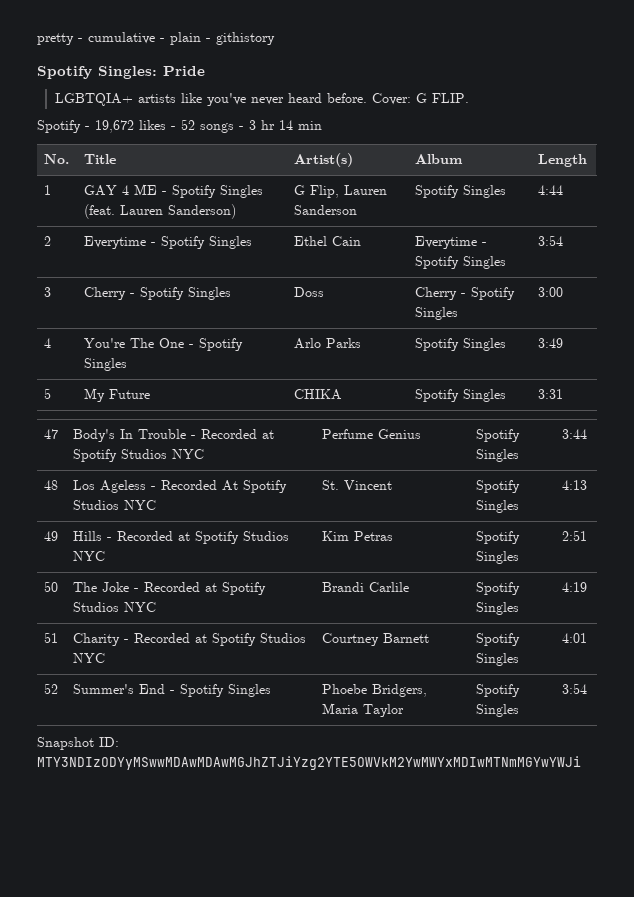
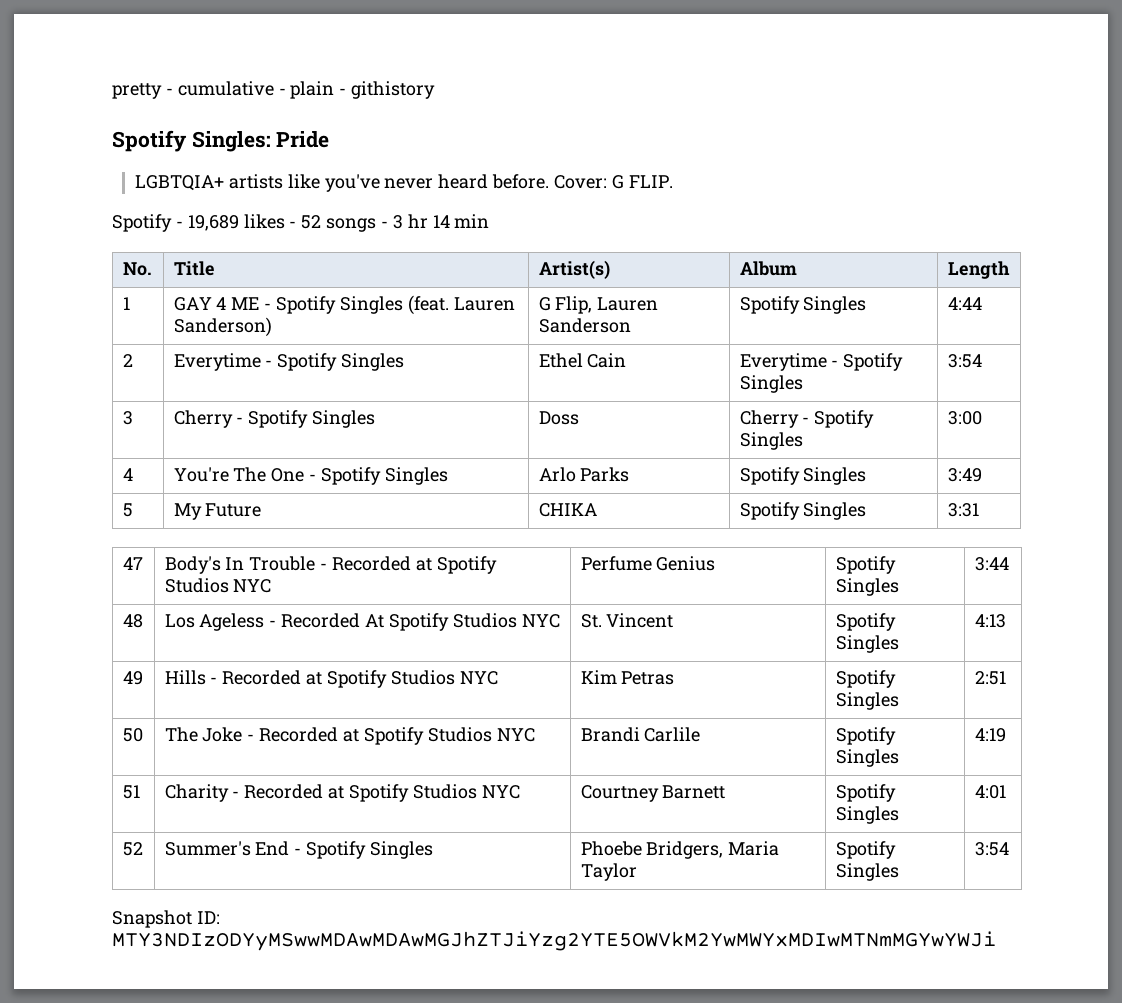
- Spotify - 19,672 likes - 52 songs - 3 hr 14 min
+ Spotify - 19,689 likes - 52 songs - 3 hr 14 min

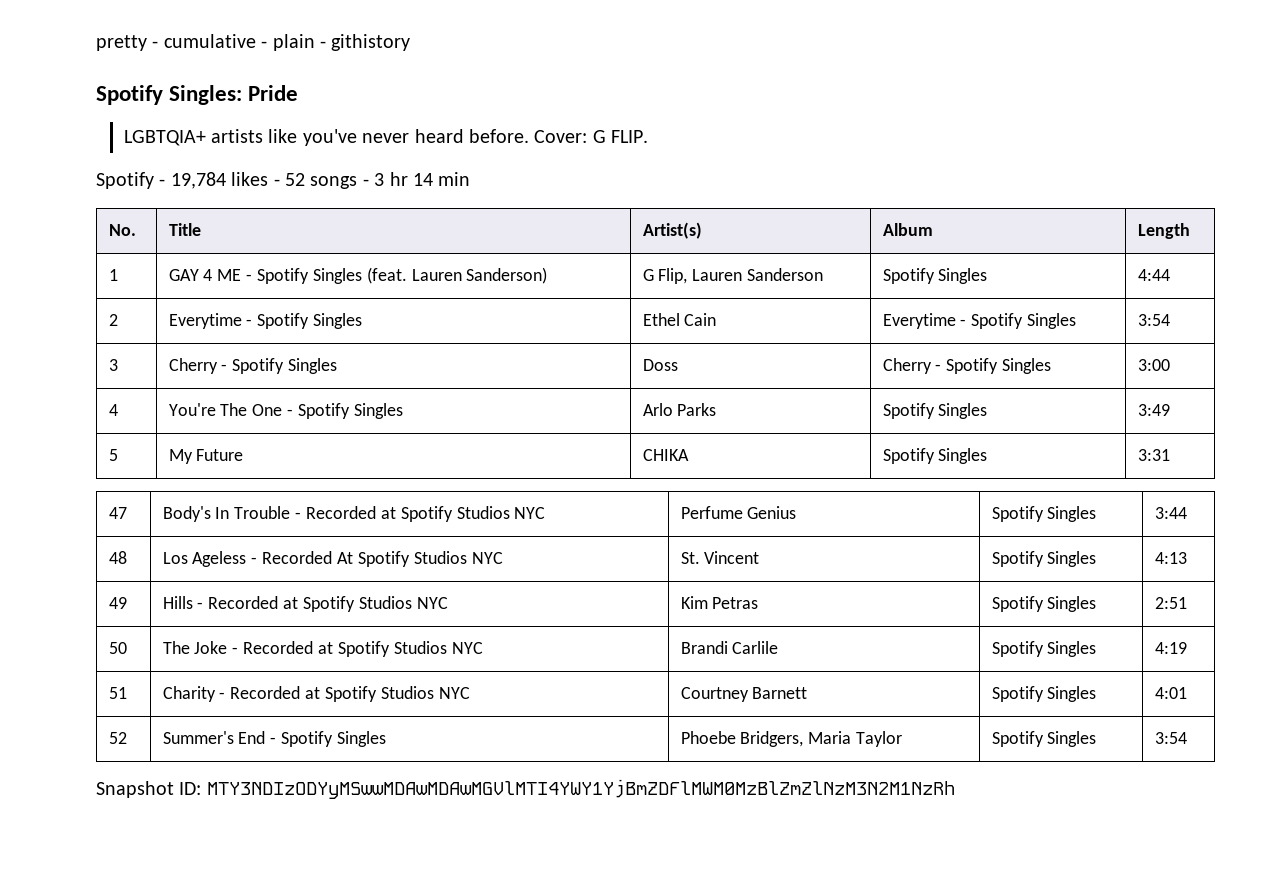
- Spotify - 19,689 likes - 52 songs - 3 hr 14 min
+ Spotify - 19,784 likes - 52 songs - 3 hr 14 min
- Snapshot ID: MTY3NDIzODYyMSwwMDAwMDAwMGJhZTJiYzg2YTE5OWVkM2YwMWYxMDIwMTNmMGYwYWJi
+ Snapshot ID: MTY3NDIzODYyMSwwMDAwMDAwMGVlMTI4YWY1YjBmZDFlMWM0MzBlZmZlNzM3N2M1NzRh

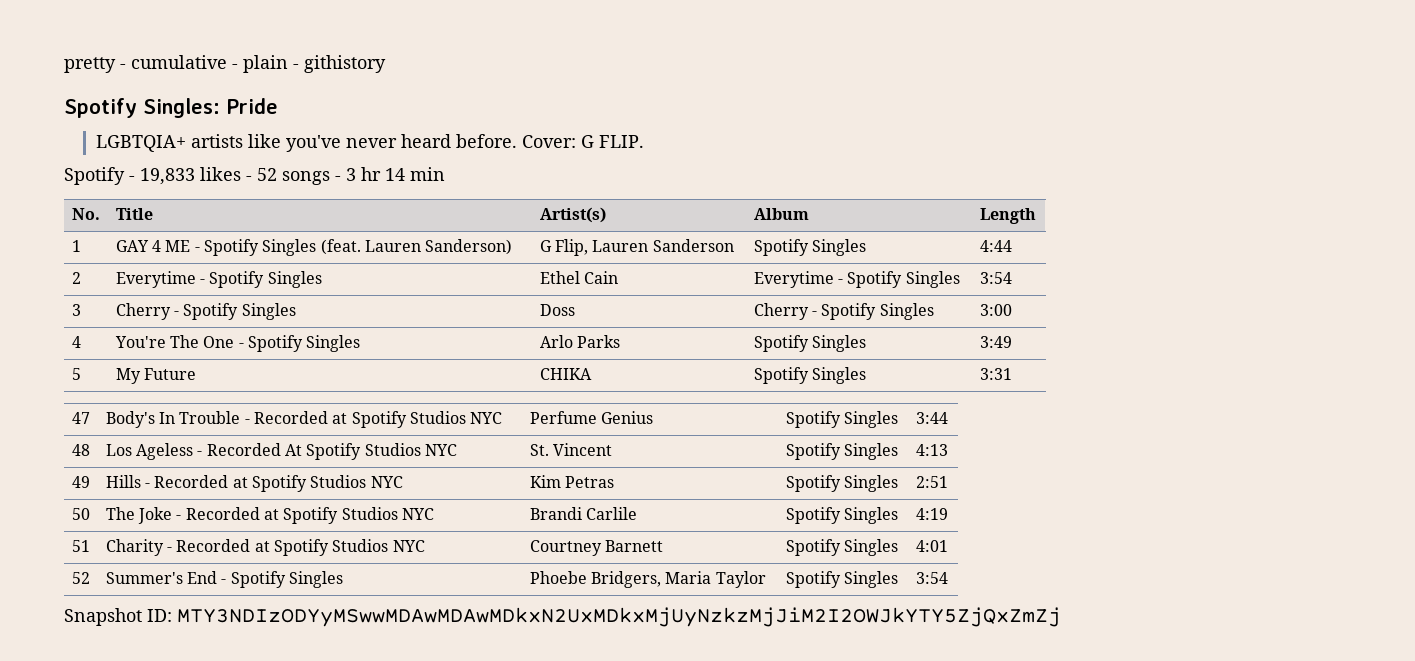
- Spotify - 19,784 likes - 52 songs - 3 hr 14 min
+ Spotify - 19,833 likes - 52 songs - 3 hr 14 min
- Snapshot ID: MTY3NDIzODYyMSwwMDAwMDAwMGVlMTI4YWY1YjBmZDFlMWM0MzBlZmZlNzM3N2M1NzRh
+ Snapshot ID: MTY3NDIzODYyMSwwMDAwMDAwMDkxN2UxMDkxMjUyNzkzMjJiM2I2OWJkYTY5ZjQxZmZj

